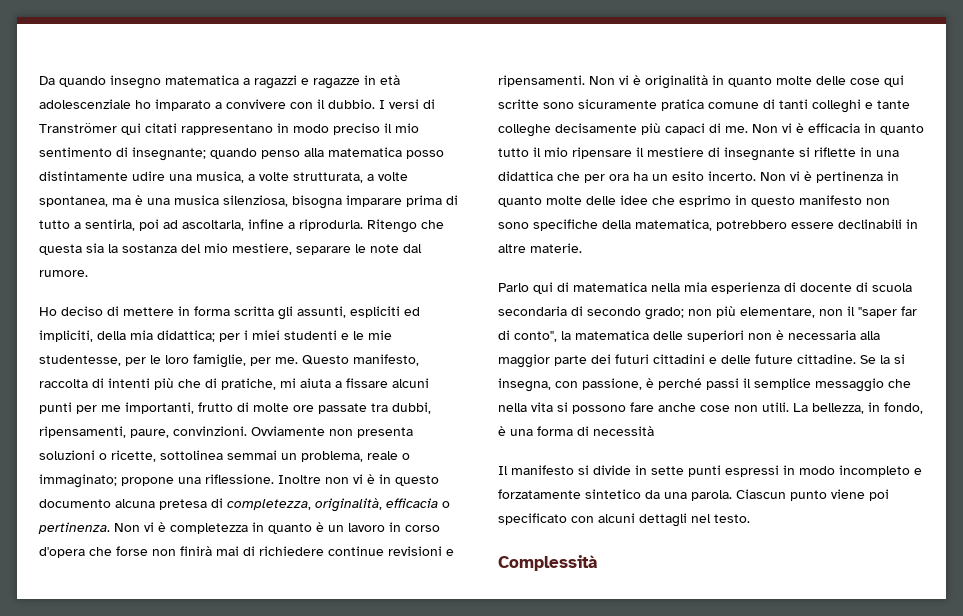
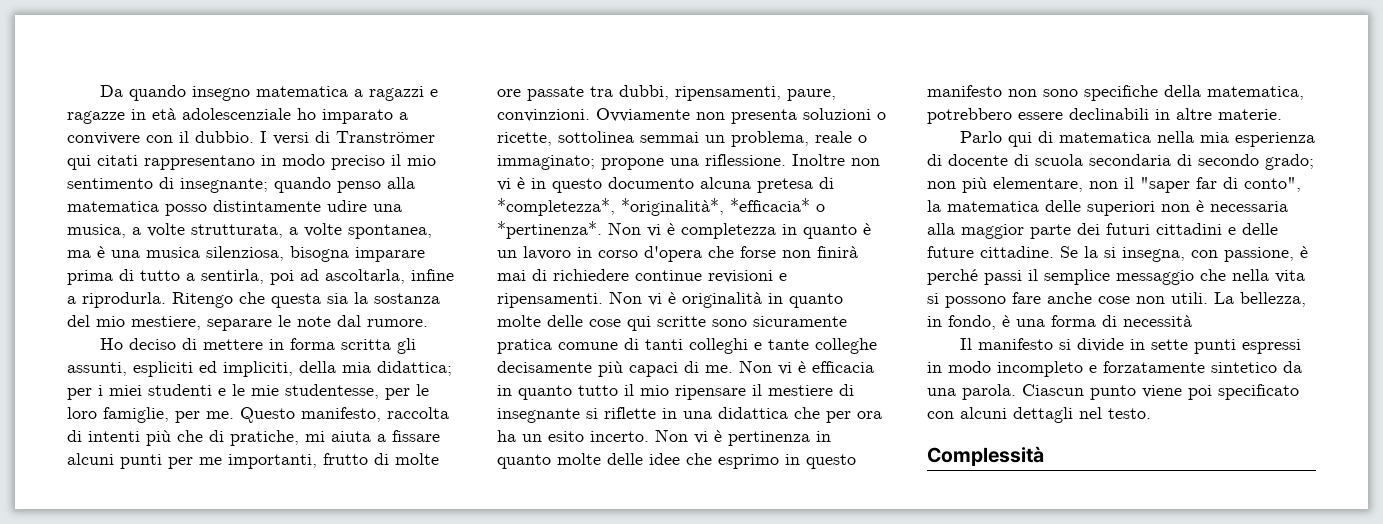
- Inoltre non vi è in questo documento alcuna pretesa di completezza, originalità, efficacia o pertinenza.
+ Inoltre non vi è in questo documento alcuna pretesa di *completezza*, *originalità*, *efficacia* o *pertinenza*.

